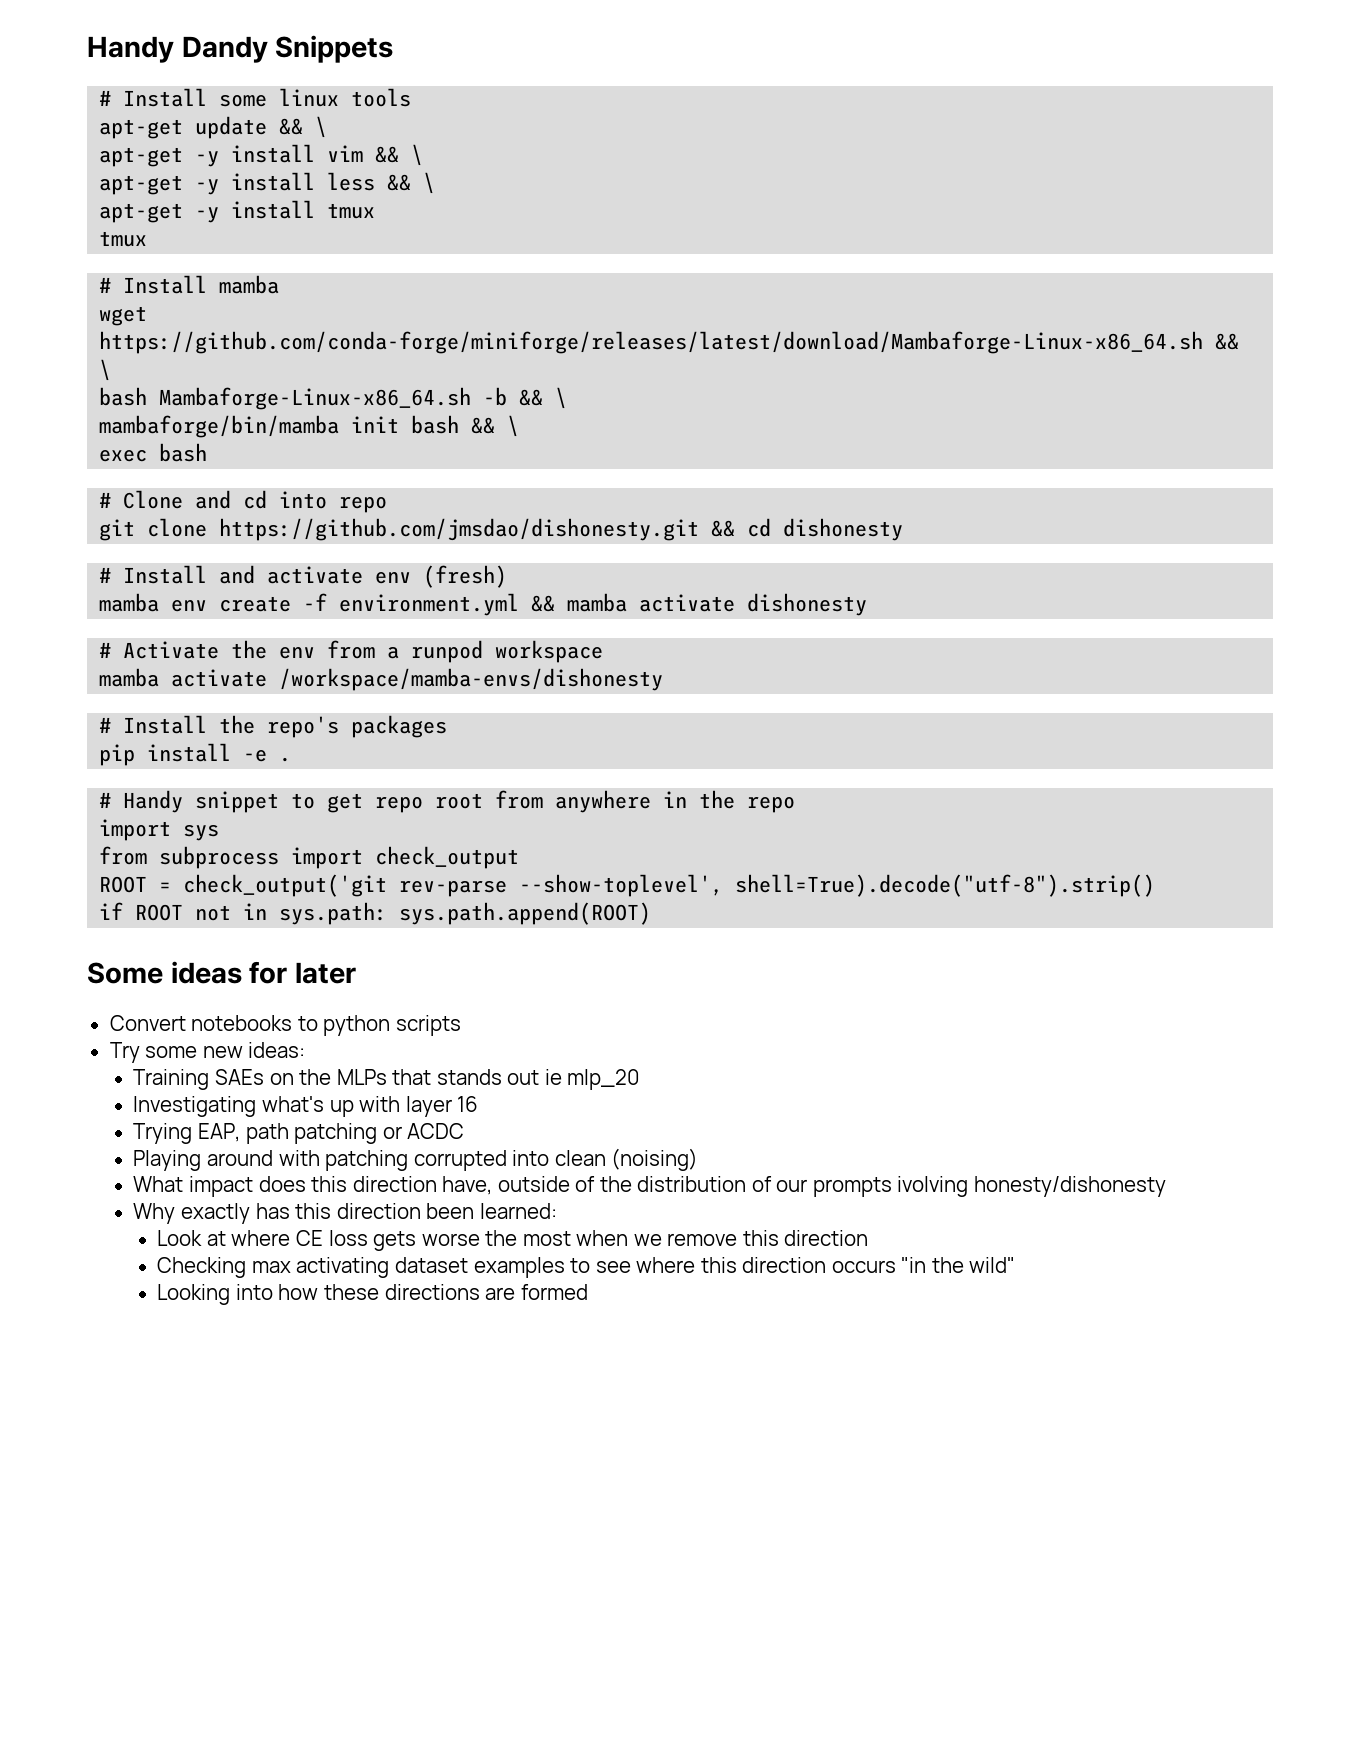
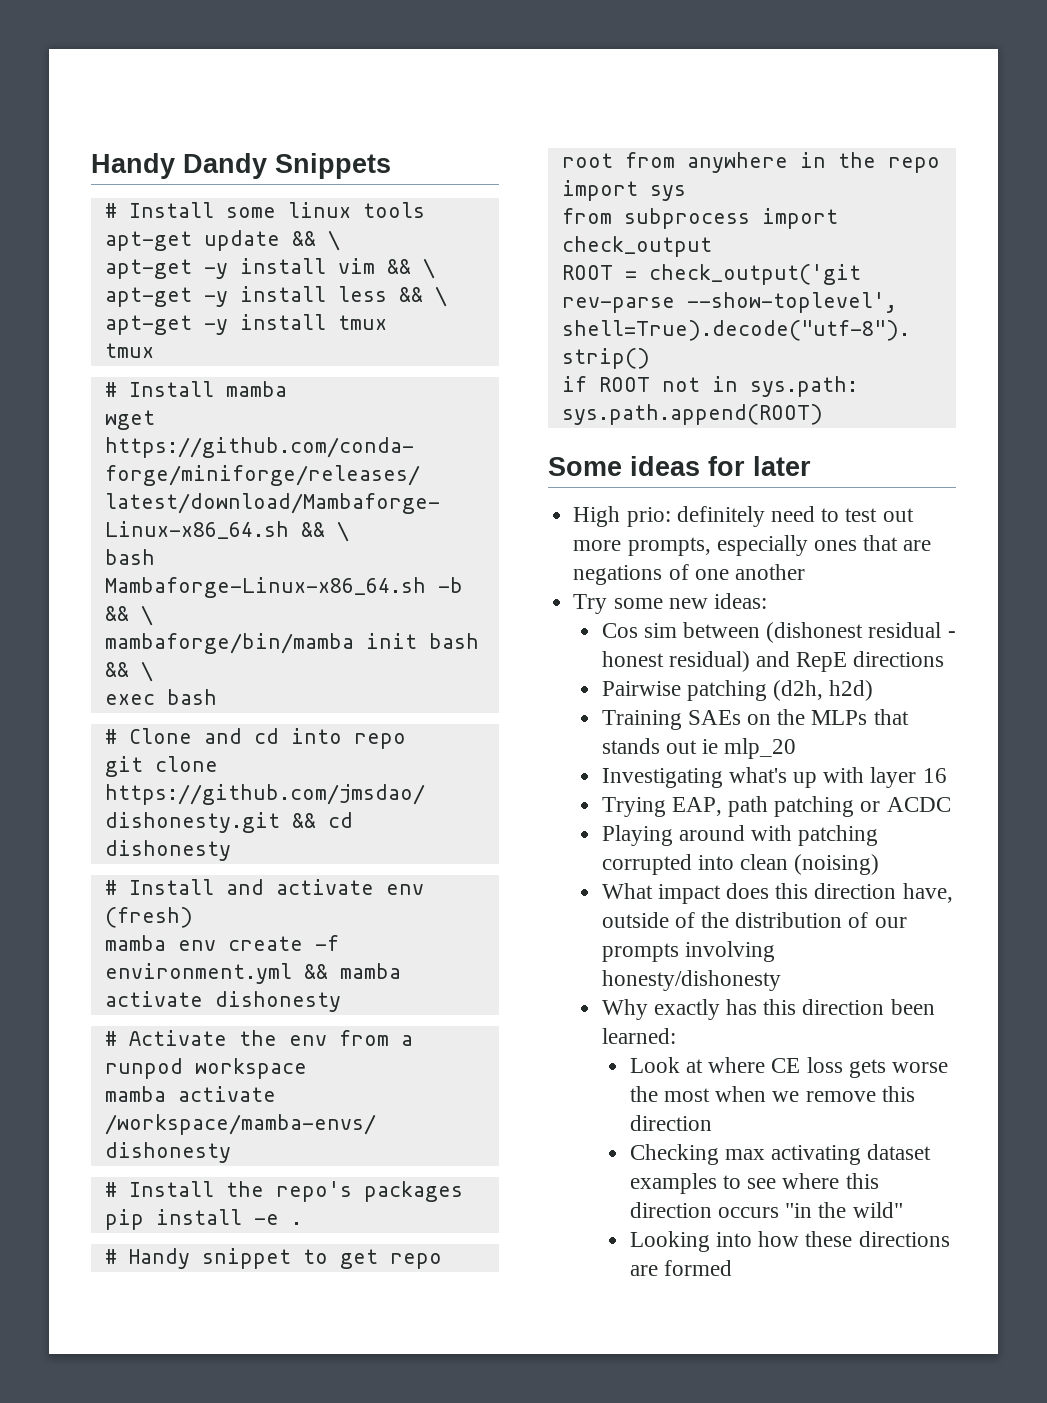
- Convert notebooks to python scripts
+ High prio: definitely need to test out more prompts, especially ones that are negations of one another
  Try some new ideas:
+ Cos sim between (dishonest residual - honest residual) and RepE directions
+ Pairwise patching (d2h, h2d)
- What impact does this direction have, outside of the distribution of our prompts ivolving honesty/dishonesty
+ What impact does this direction have, outside of the distribution of our prompts involving honesty/dishonesty

